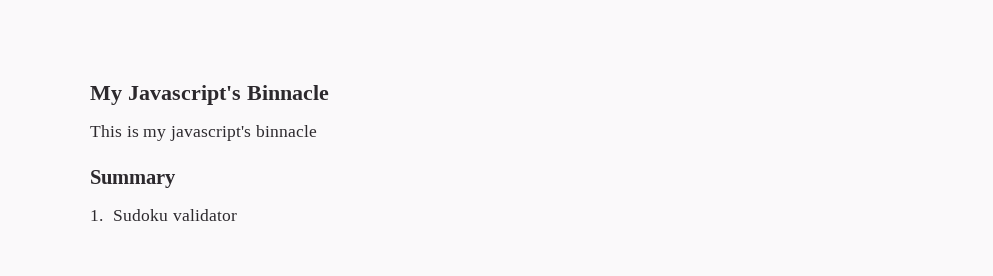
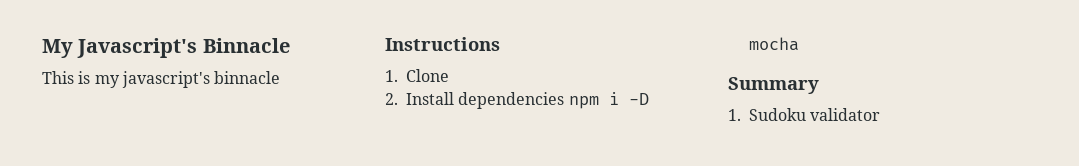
+ Instructions
+ 1. Clone
+ 2. Install dependencies npm i -D mocha

